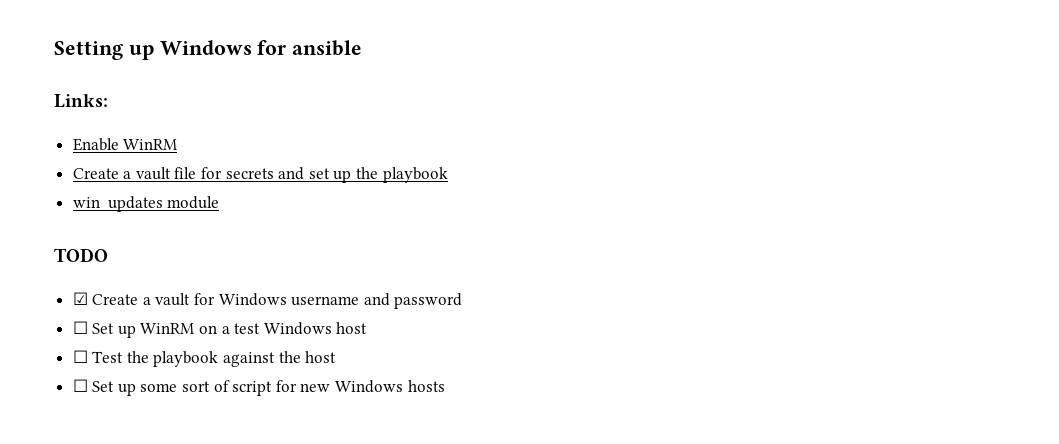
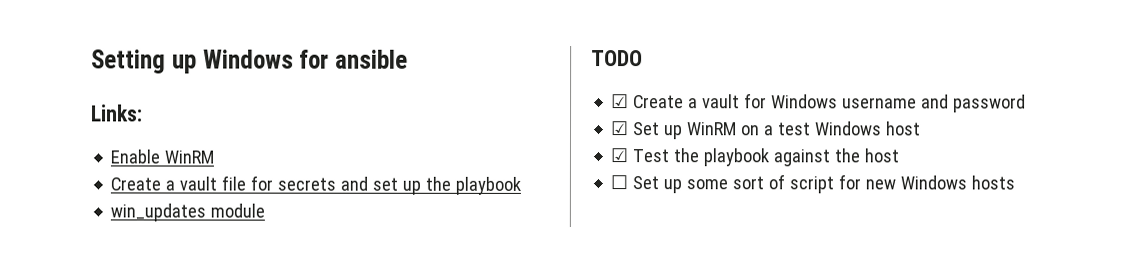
- ☐ Set up WinRM on a test Windows host
+ ☑ Set up WinRM on a test Windows host
- ☐ Test the playbook against the host
+ ☑ Test the playbook against the host

